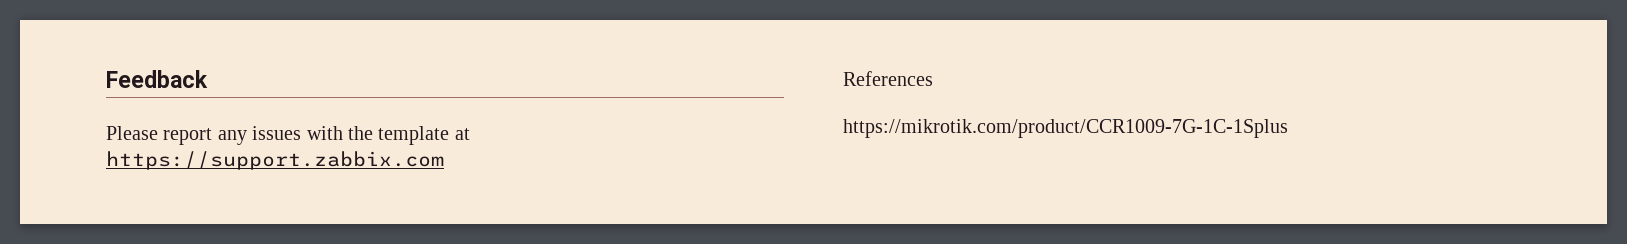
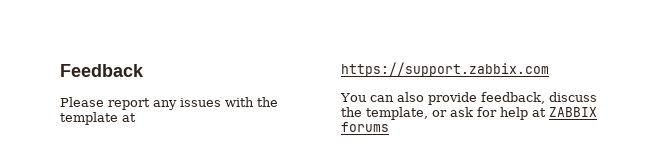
- References
- https://mikrotik.com/product/CCR1009-7G-1C-1Splus
+ You can also provide feedback, discuss the template, or ask for help at ZABBIX forums

